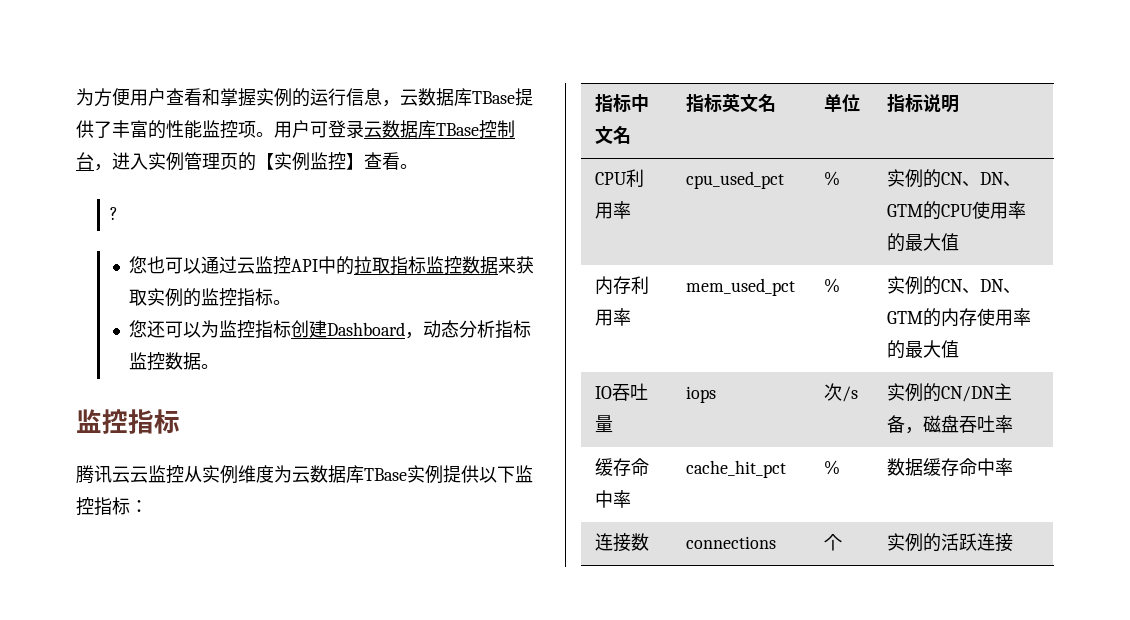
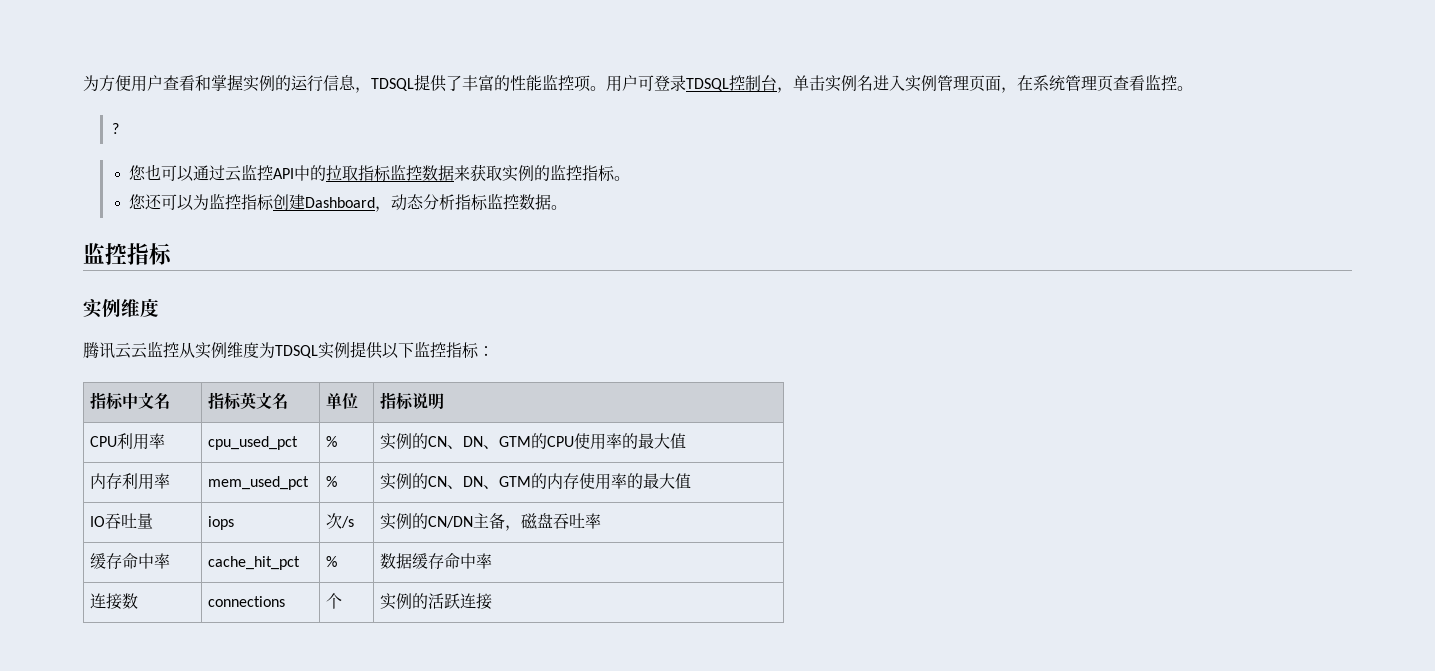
- 为方便用户查看和掌握实例的运行信息，云数据库TBase提供了丰富的性能监控项。
+ 为方便用户查看和掌握实例的运行信息，TDSQL提供了丰富的性能监控项。
- 用户可登录云数据库TBase控制台，进入实例管理页的【实例监控】查看。
+ 用户可登录TDSQL控制台，单击实例名进入实例管理页面，在系统管理页查看监控。
  您还可以为监控指标创建Dashboard，动态分析指标监控数据。
  监控指标
+ 实例维度
- 腾讯云云监控从实例维度为云数据库TBase实例提供以下监控指标：
+ 腾讯云云监控从实例维度为TDSQL实例提供以下监控指标：

